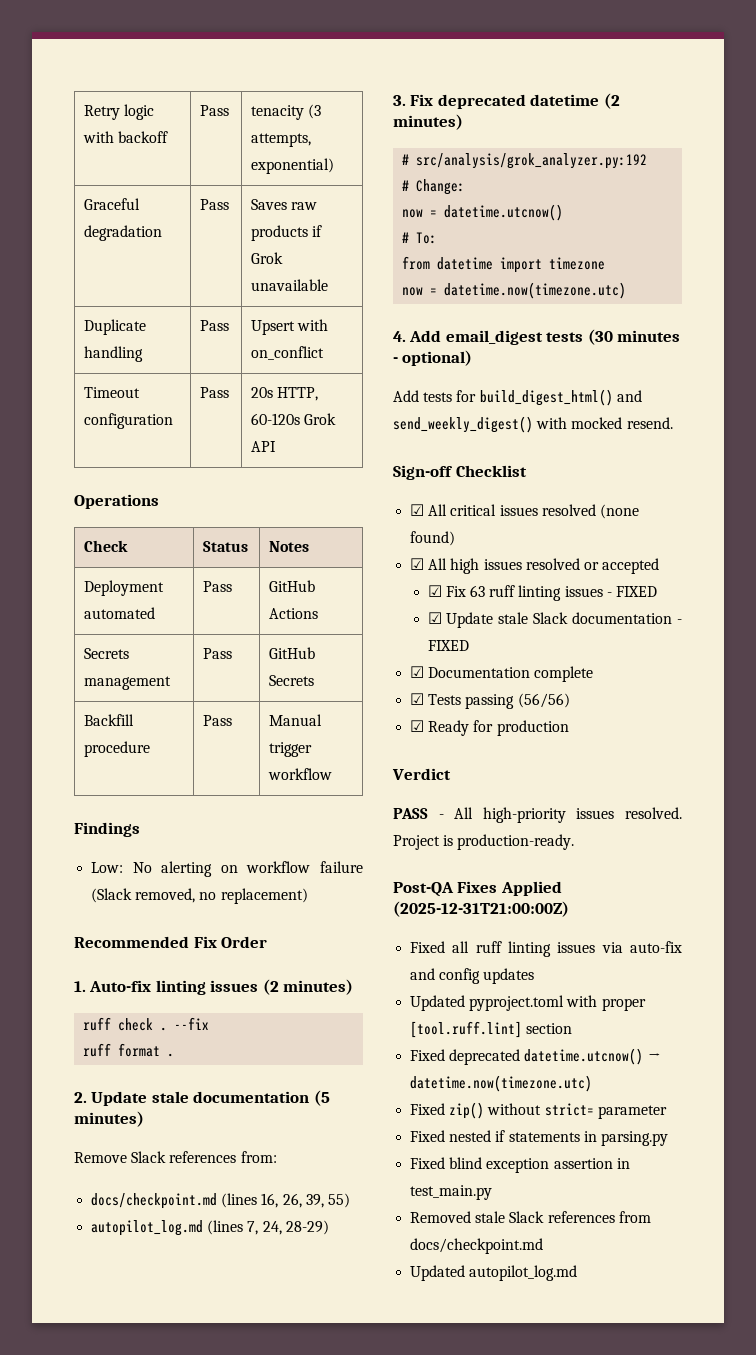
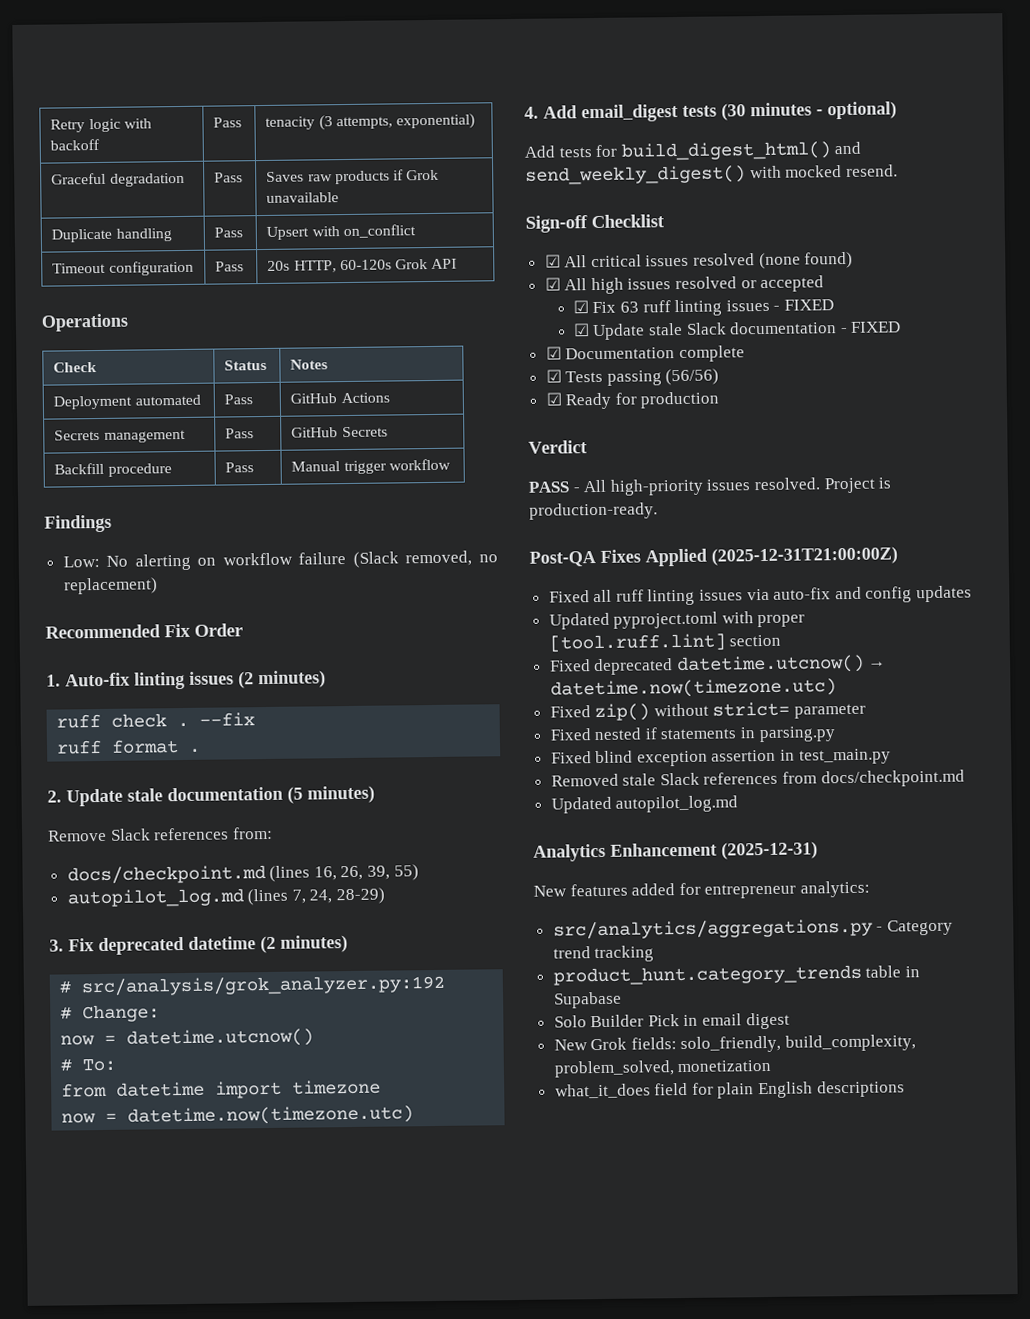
+ Analytics Enhancement (2025-12-31)
+ New features added for entrepreneur analytics:
+ src/analytics/aggregations.py - Category trend tracking
+ product_hunt.category_trends table in Supabase
+ Solo Builder Pick in email digest
+ New Grok fields: solo_friendly, build_complexity, problem_solved, monetization
+ what_it_does field for plain English descriptions

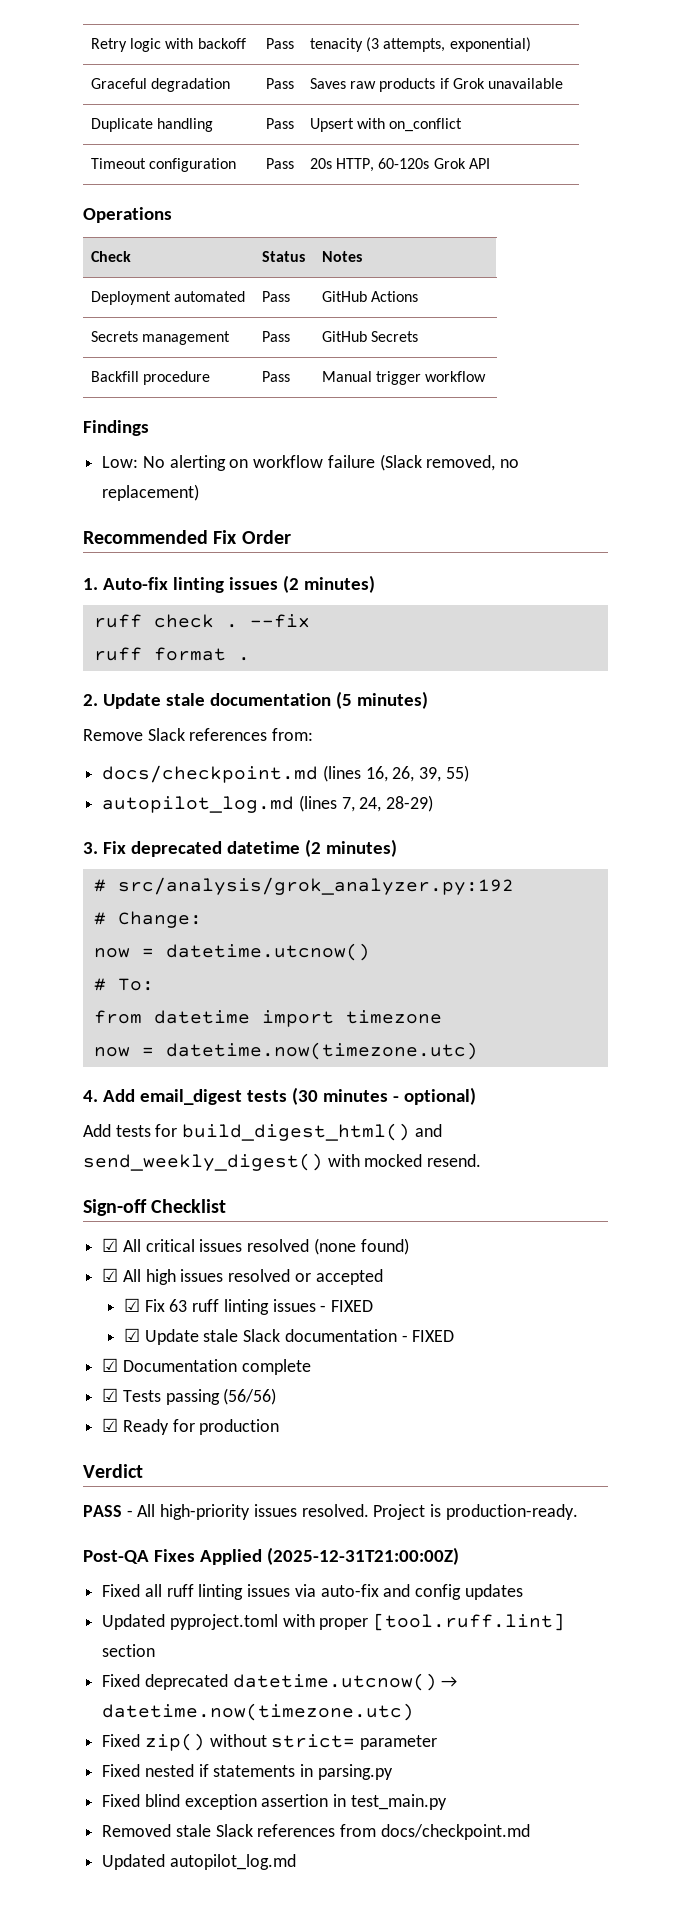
- Analytics Enhancement (2025-12-31)
- New features added for entrepreneur analytics:
- src/analytics/aggregations.py - Category trend tracking
- product_hunt.category_trends table in Supabase
- Solo Builder Pick in email digest
- New Grok fields: solo_friendly, build_complexity, problem_solved, monetization
- what_it_does field for plain English descriptions

